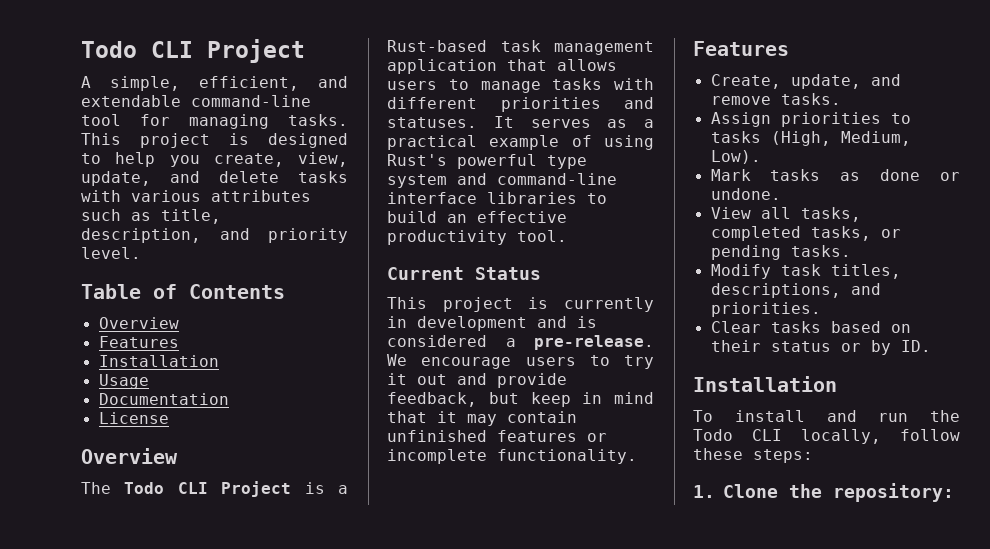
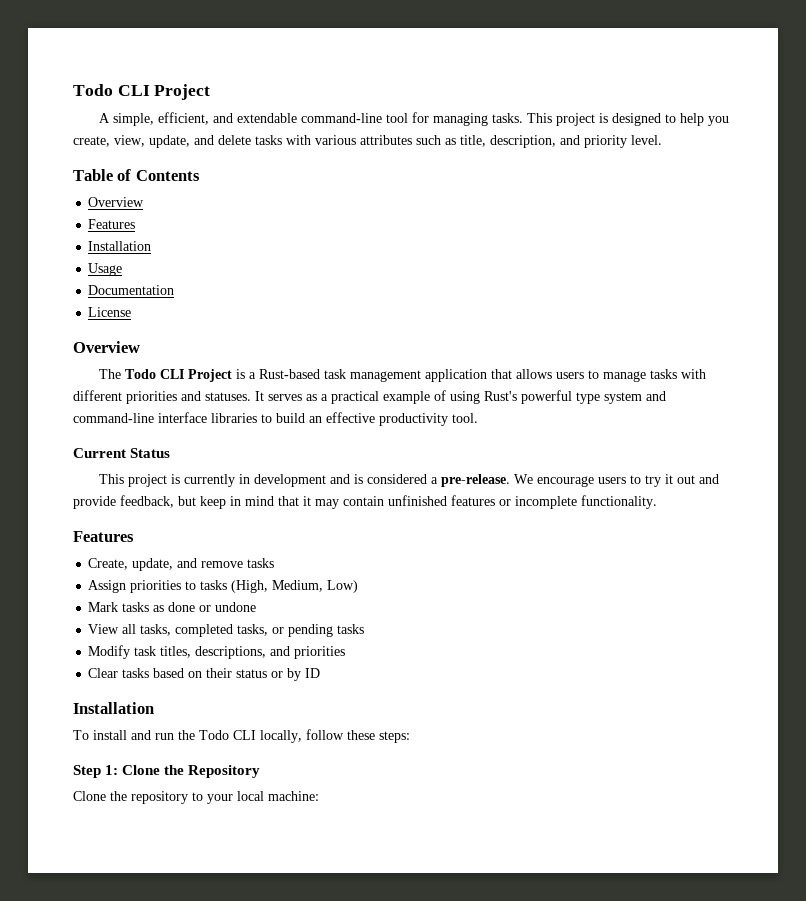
- Create, update, and remove tasks.
+ Create, update, and remove tasks
- Assign priorities to tasks (High, Medium, Low).
+ Assign priorities to tasks (High, Medium, Low)
- Mark tasks as done or undone.
+ Mark tasks as done or undone
- View all tasks, completed tasks, or pending tasks.
+ View all tasks, completed tasks, or pending tasks
- Modify task titles, descriptions, and priorities.
+ Modify task titles, descriptions, and priorities
- Clear tasks based on their status or by ID.
+ Clear tasks based on their status or by ID
- 1. Clone the repository:
+ Step 1: Clone the Repository
+ Clone the repository to your local machine:

